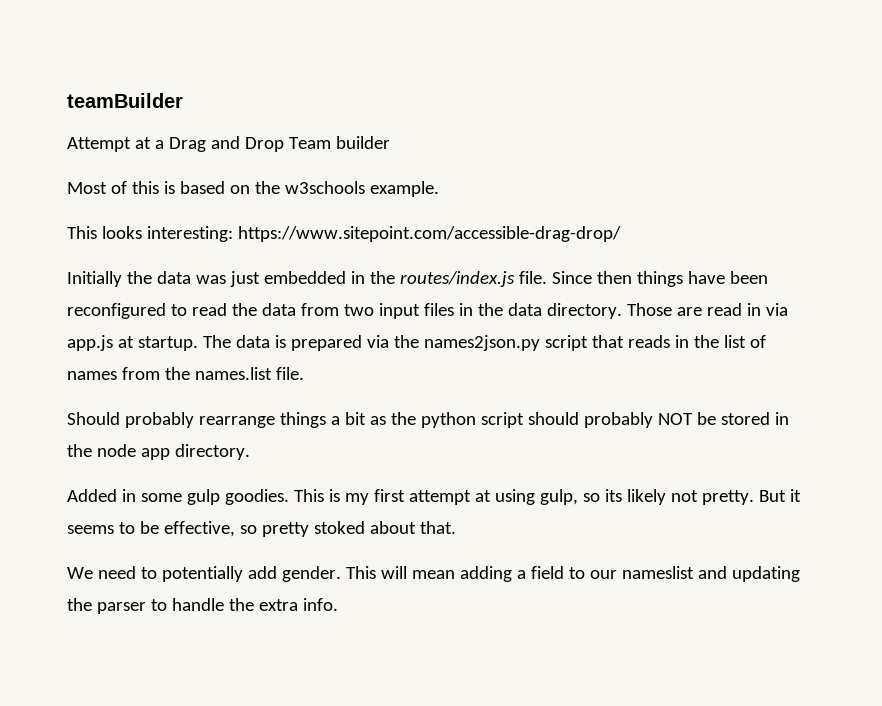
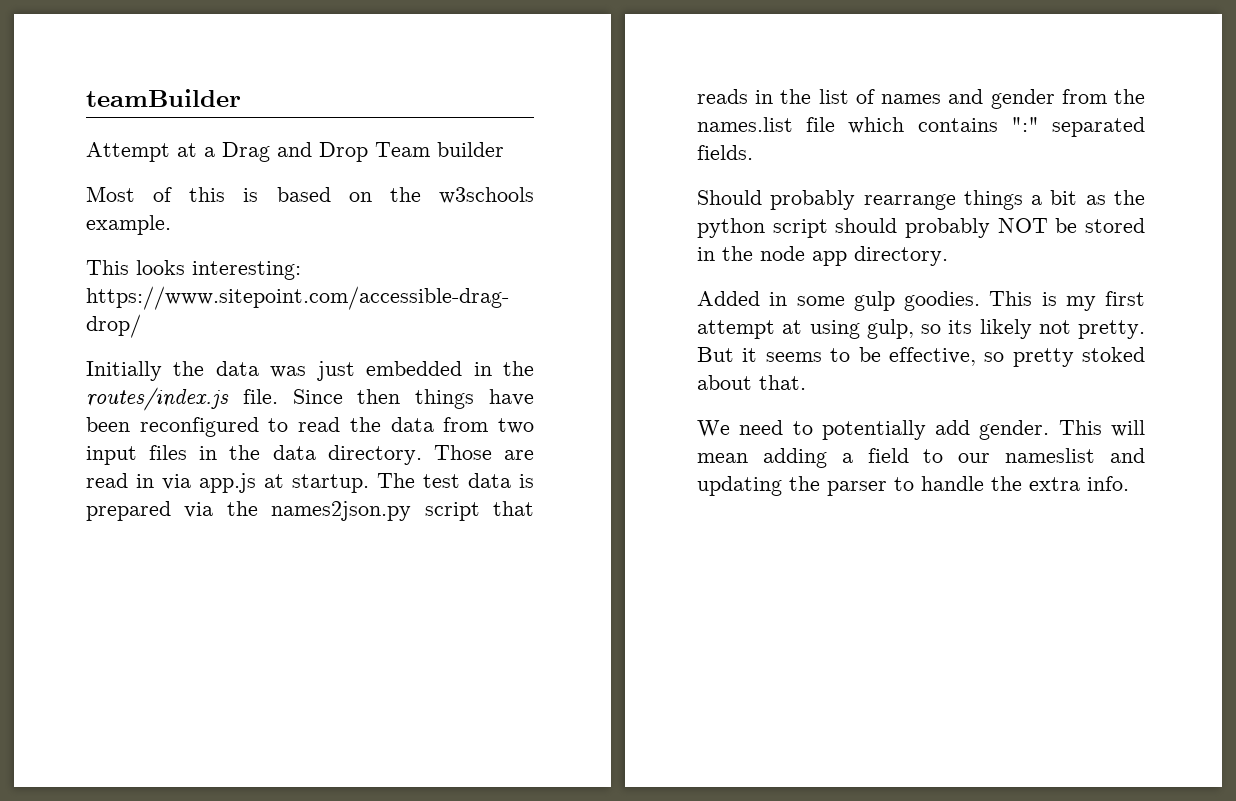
- The data is prepared via the names2json.py script that reads in the list of names from the names.list file.
+ The test data is prepared via the names2json.py script that reads in the list of names and gender from the names.list file which contains ":" separated fields.

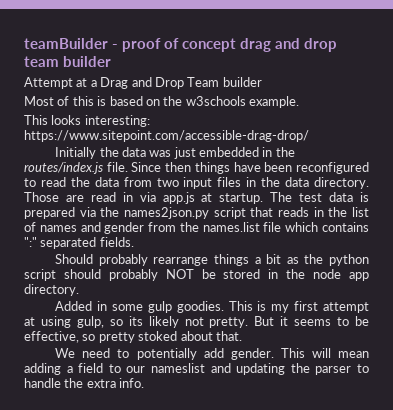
- teamBuilder
+ teamBuilder - proof of concept drag and drop team builder

